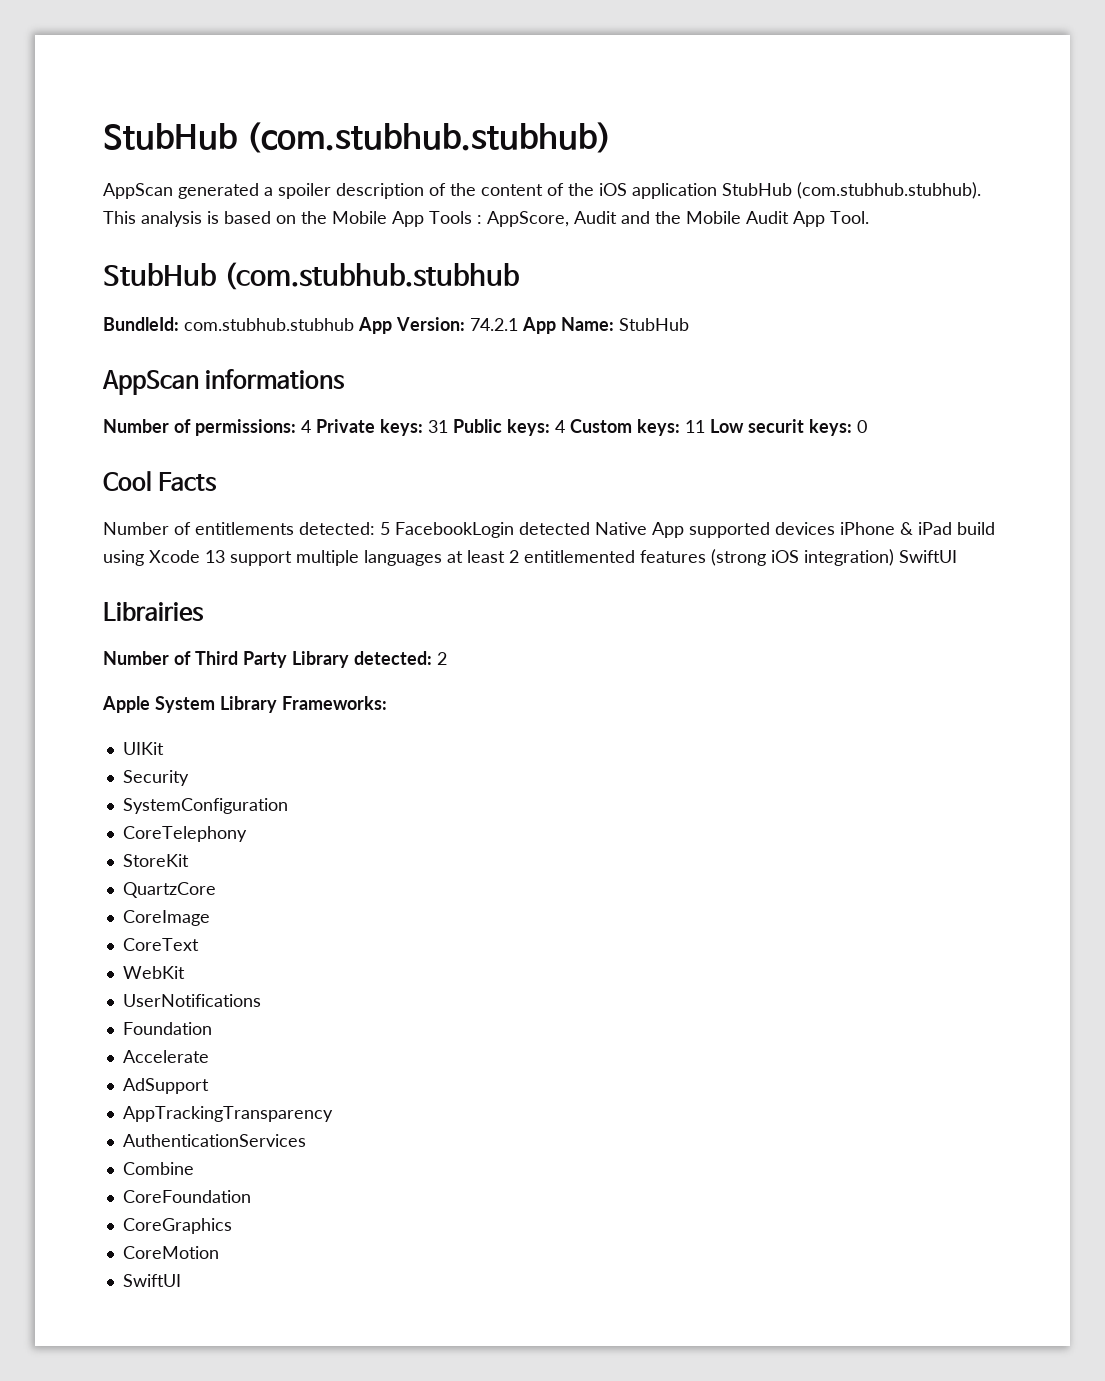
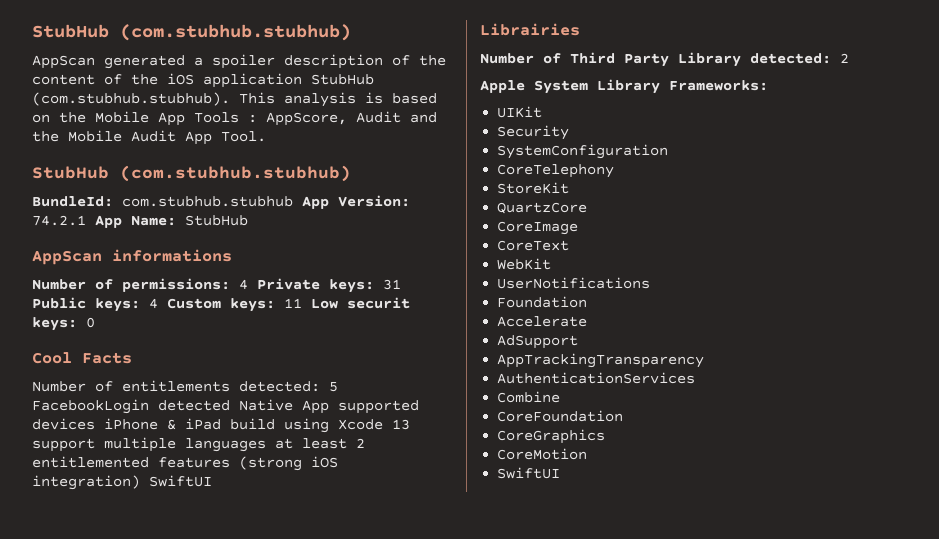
  AppScan generated a spoiler description of the content of the iOS application StubHub (com.stubhub.stubhub). This analysis is based on the Mobile App Tools : AppScore, Audit and the Mobile Audit App Tool.
- StubHub (com.stubhub.stubhub
+ StubHub (com.stubhub.stubhub)

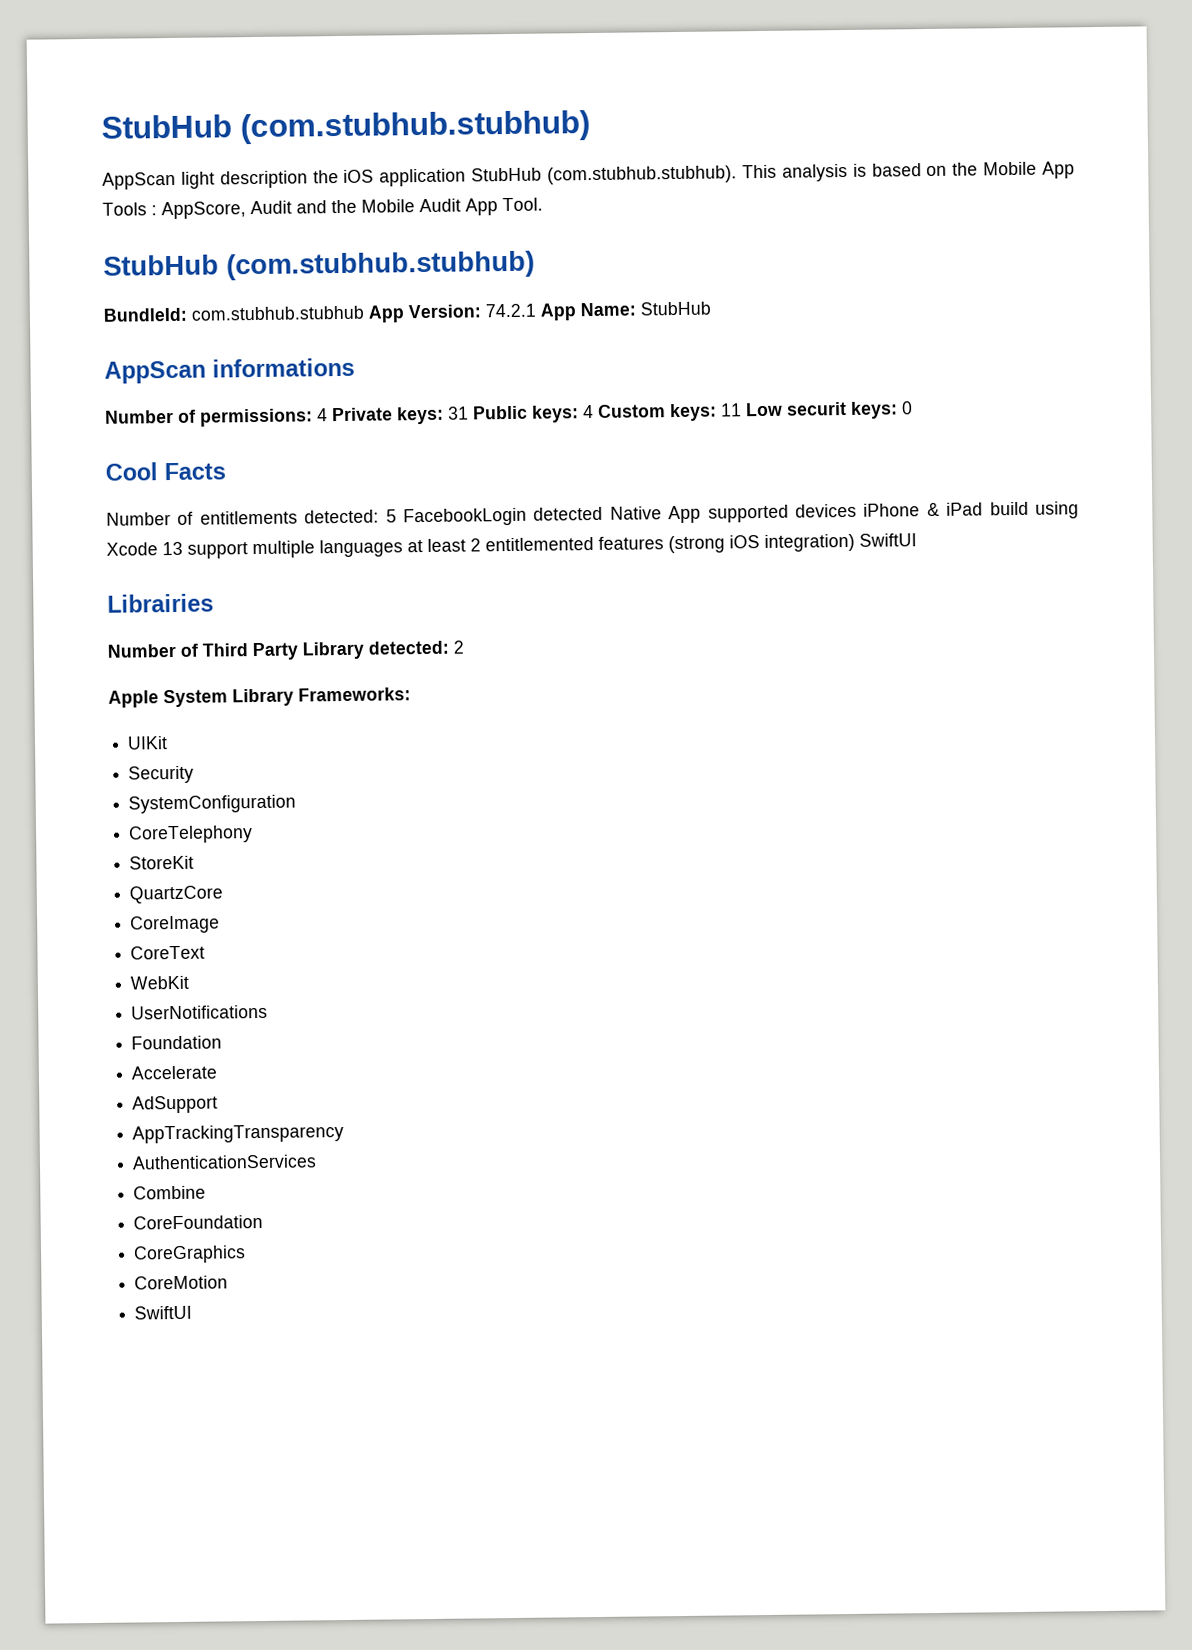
- AppScan generated a spoiler description of the content of the iOS application StubHub (com.stubhub.stubhub). This analysis is based on the Mobile App Tools : AppScore, Audit and the Mobile Audit App Tool.
+ AppScan light description the iOS application StubHub (com.stubhub.stubhub). This analysis is based on the Mobile App Tools : AppScore, Audit and the Mobile Audit App Tool.

